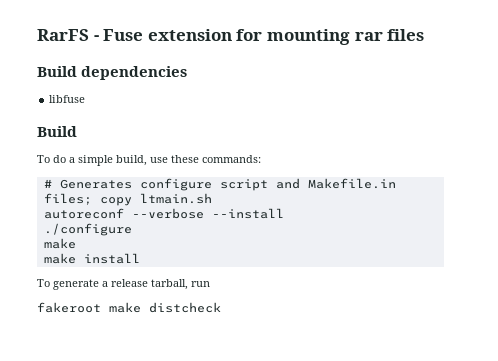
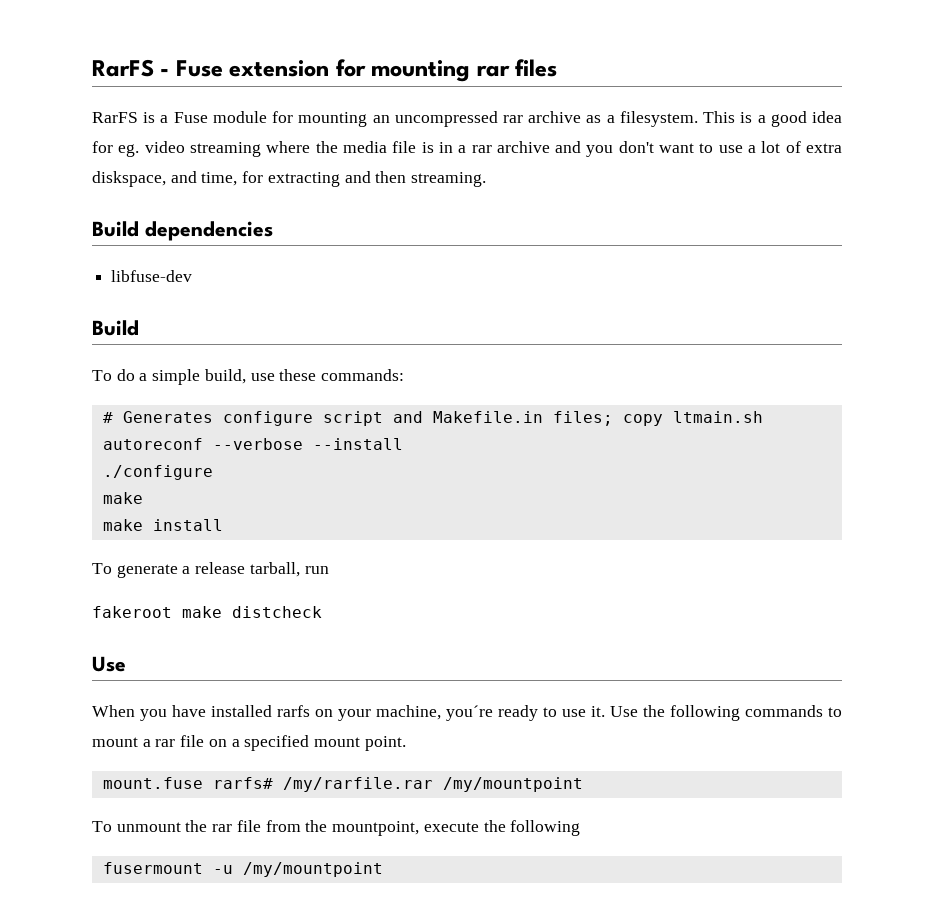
+ RarFS is a Fuse module for mounting an uncompressed rar archive as a filesystem. This is a good idea for eg. video streaming where the media file is in a rar archive and you don't want to use a lot of extra diskspace, and time, for extracting and then streaming.
- libfuse
+ libfuse-dev
  fakeroot make distcheck
+ Use
+ When you have installed rarfs on your machine, you´re ready to use it. Use the following commands to mount a rar file on a specified mount point.
+ mount.fuse rarfs# /my/rarfile.rar /my/mountpoint
+ To unmount the rar file from the mountpoint, execute the following
+ fusermount -u /my/mountpoint

